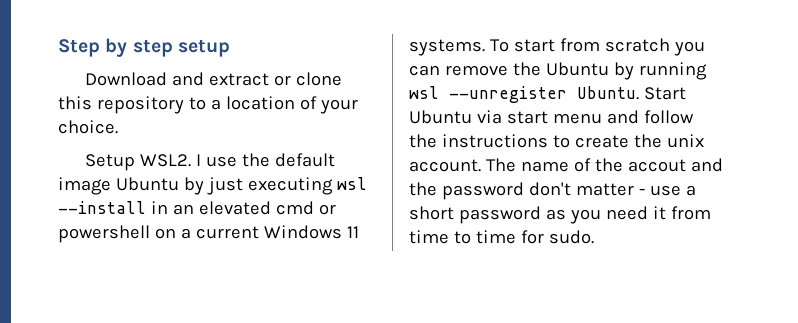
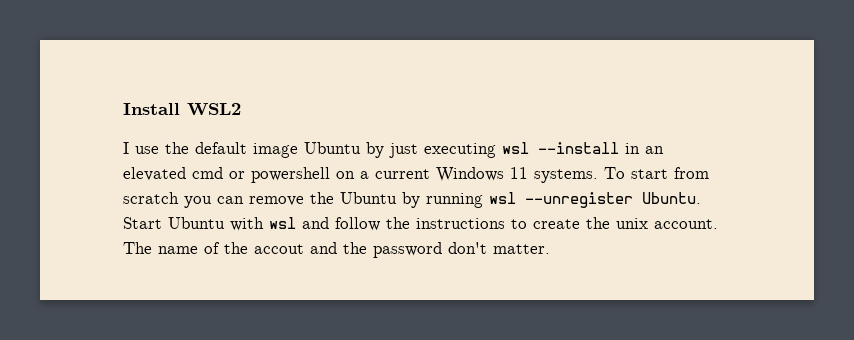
- Step by step setup
- Download and extract or clone this repository to a location of your choice.
- Setup WSL2. I use the default image Ubuntu by just executing wsl --install in an elevated cmd or powershell on a current Windows 11 systems.
+ Install WSL2
+ I use the default image Ubuntu by just executing wsl --install in an elevated cmd or powershell on a current Windows 11 systems.
- Start Ubuntu via start menu and follow the instructions to create the unix account.
+ Start Ubuntu with wsl and follow the instructions to create the unix account.
- The name of the accout and the password don't matter - use a short password as you need it from time to time for sudo.
+ The name of the accout and the password don't matter.

